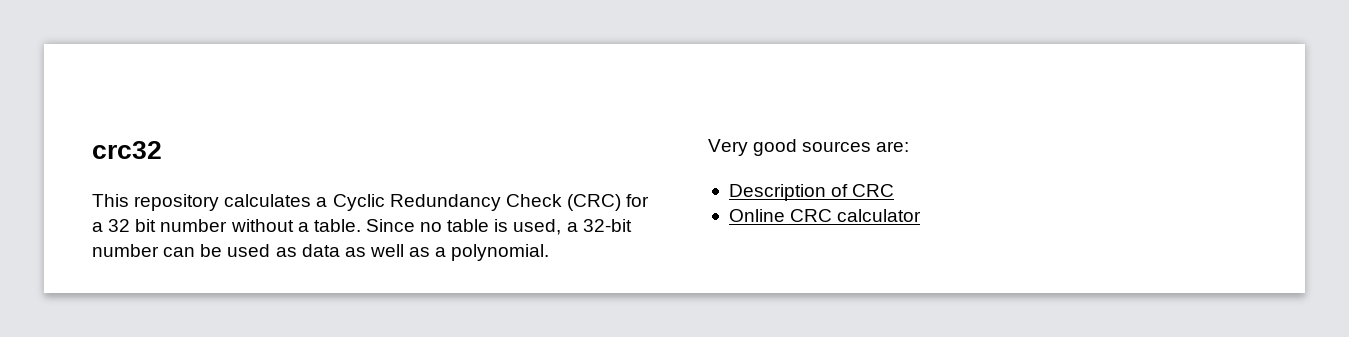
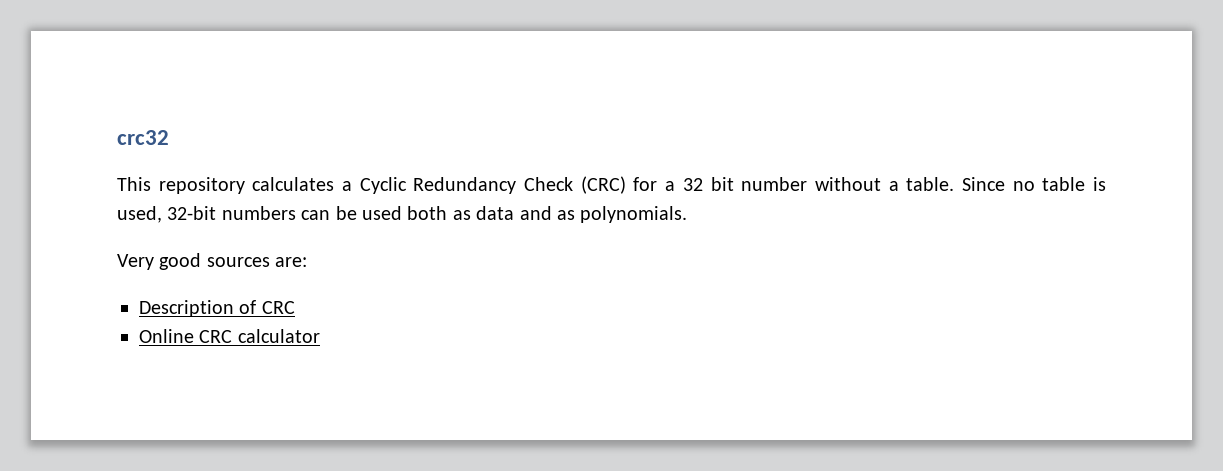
- Since no table is used, a 32-bit number can be used as data as well as a polynomial.
+ Since no table is used, 32-bit numbers can be used both as data and as polynomials.

